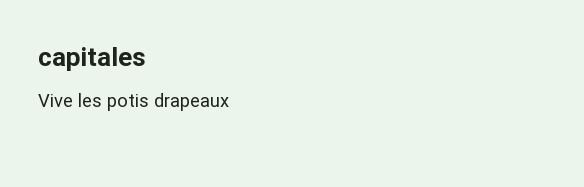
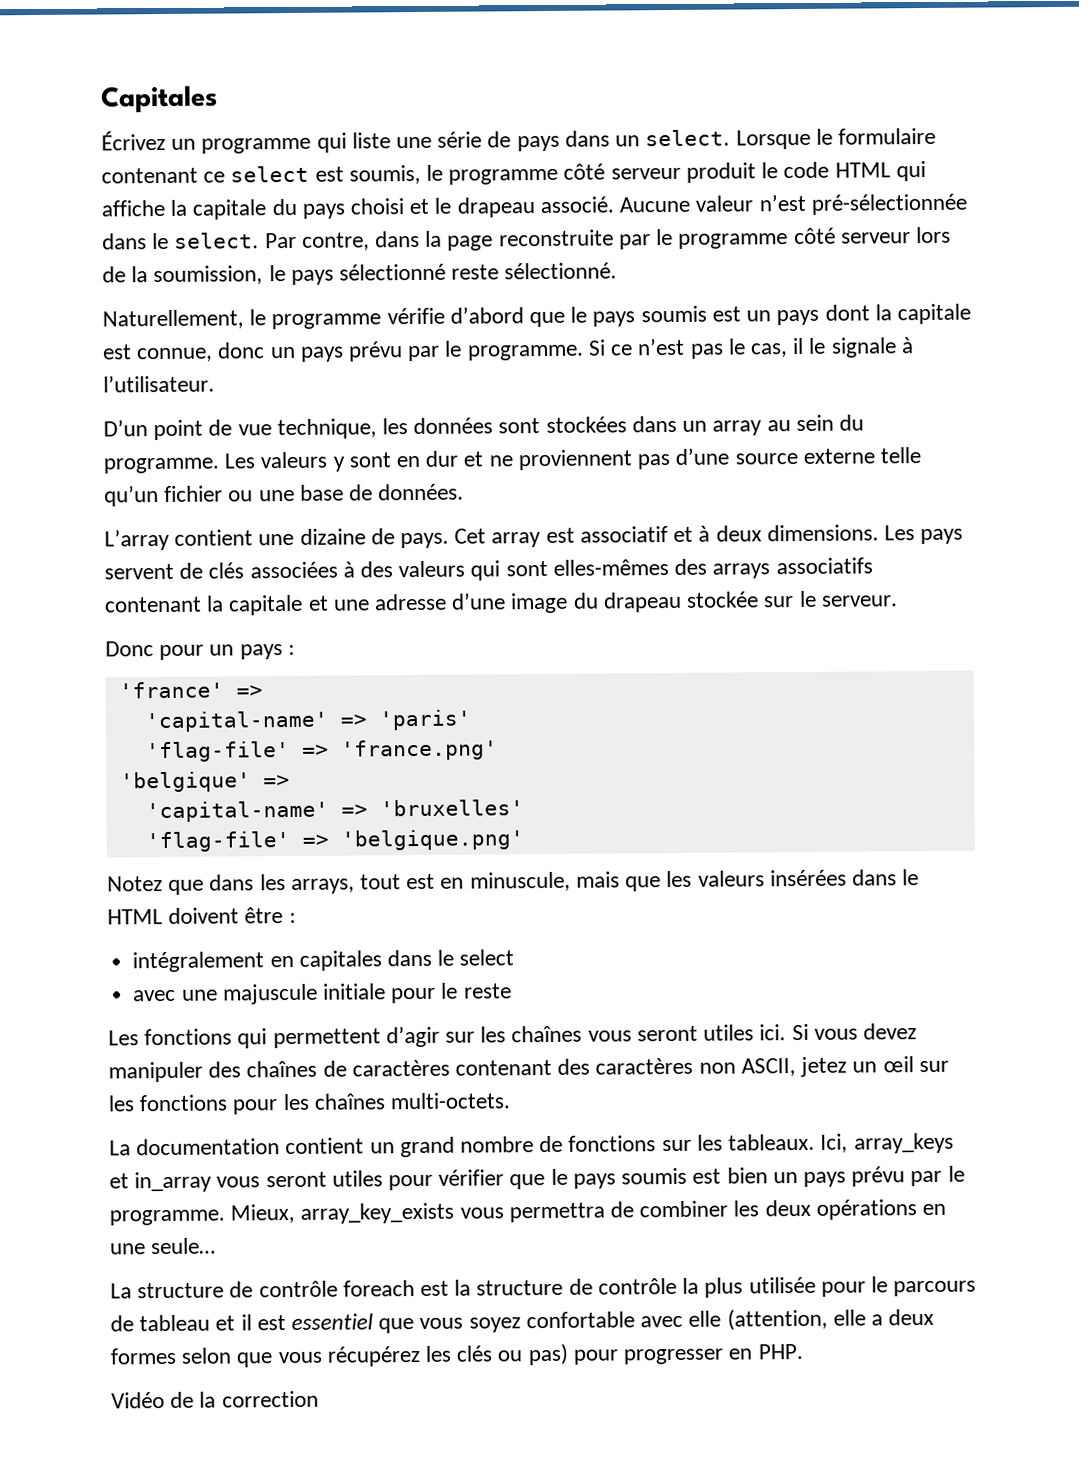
- capitales
- Vive les potis drapeaux
+ Capitales
+ Écrivez un programme qui liste une série de pays dans un select. Lorsque le formulaire contenant ce select est soumis, le programme côté serveur produit le code HTML qui affiche la capitale du pays choisi et le drapeau associé. Aucune valeur n’est pré-sélectionnée dans le select. Par contre, dans la page reconstruite par le programme côté serveur lors de la soumission, le pays sélectionné reste sélectionné.
+ Naturellement, le programme vérifie d’abord que le pays soumis est un pays dont la capitale est connue, donc un pays prévu par le programme. Si ce n’est pas le cas, il le signale à l’utilisateur.
+ D’un point de vue technique, les données sont stockées dans un array au sein du programme. Les valeurs y sont en dur et ne proviennent pas d’une source externe telle qu’un fichier ou une base de données.
+ L’array contient une dizaine de pays. Cet array est associatif et à deux dimensions. Les pays servent de clés associées à des valeurs qui sont elles-mêmes des arrays associatifs contenant la capitale et une adresse d’une image du drapeau stockée sur le serveur.
+ Donc pour un pays :
+ 'france' =>
+ 'capital-name' => 'paris'
+ 'flag-file' => 'france.png'
+ 'belgique' =>
+ 'capital-name' => 'bruxelles'
+ 'flag-file' => 'belgique.png'
+ Notez que dans les arrays, tout est en minuscule, mais que les valeurs insérées dans le HTML doivent être :
+ intégralement en capitales dans le select
+ avec une majuscule initiale pour le reste
+ Les fonctions qui permettent d’agir sur les chaînes vous seront utiles ici. Si vous devez manipuler des chaînes de caractères contenant des caractères non ASCII, jetez un œil sur les fonctions pour les chaînes multi-octets.
+ La documentation contient un grand nombre de fonctions sur les tableaux. Ici, array_keys et in_array vous seront utiles pour vérifier que le pays soumis est bien un pays prévu par le programme. Mieux, array_key_exists vous permettra de combiner les deux opérations en une seule…
+ La structure de contrôle foreach est la structure de contrôle la plus utilisée pour le parcours de tableau et il est essentiel que vous soyez confortable avec elle (attention, elle a deux formes selon que vous récupérez les clés ou pas) pour progresser en PHP.
+ Vidéo de la correction

